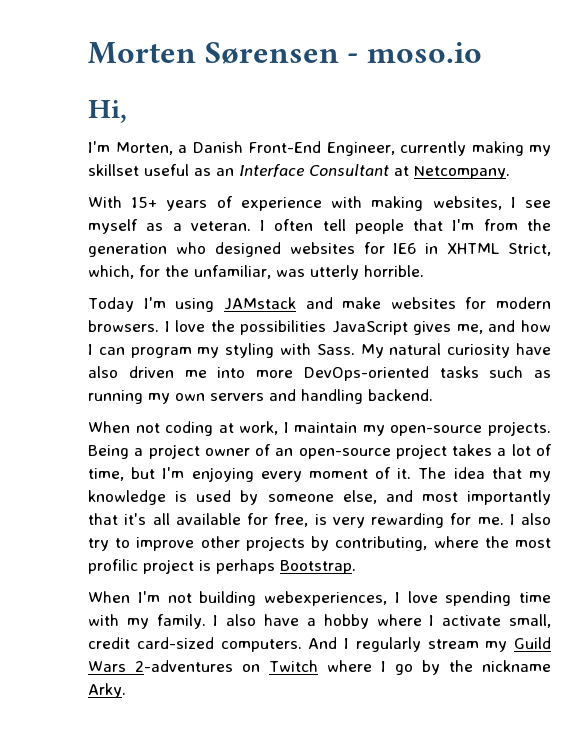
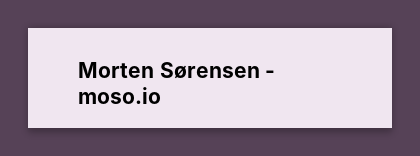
- Hi,
- I'm Morten, a Danish Front-End Engineer, currently making my skillset useful as an Interface Consultant at Netcompany.
- With 15+ years of experience with making websites, I see myself as a veteran. I often tell people that I'm from the generation who designed websites for IE6 in XHTML Strict, which, for the unfamiliar, was utterly horrible.
- Today I'm using JAMstack and make websites for modern browsers. I love the possibilities JavaScript gives me, and how I can program my styling with Sass. My natural curiosity have also driven me into more DevOps-oriented tasks such as running my own servers and handling backend.
- When not coding at work, I maintain my open-source projects. Being a project owner of an open-source project takes a lot of time, but I'm enjoying every moment of it. The idea that my knowledge is used by someone else, and most importantly that it's all available for free, is very rewarding for me. I also try to improve other projects by contributing, where the most profilic project is perhaps Bootstrap.
- When I'm not building webexperiences, I love spending time with my family. I also have a hobby where I activate small, credit card-sized computers. And I regularly stream my Guild Wars 2-adventures on Twitch where I go by the nickname Arky.

